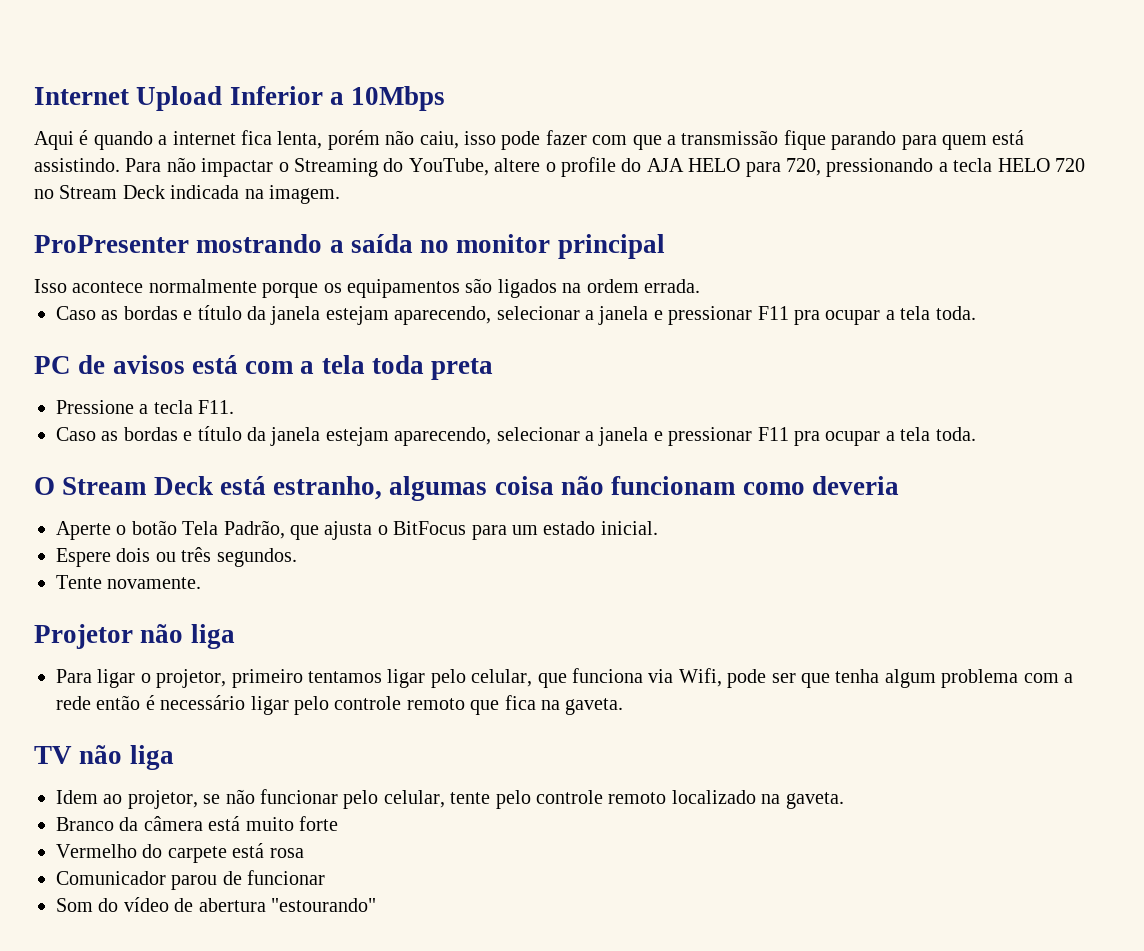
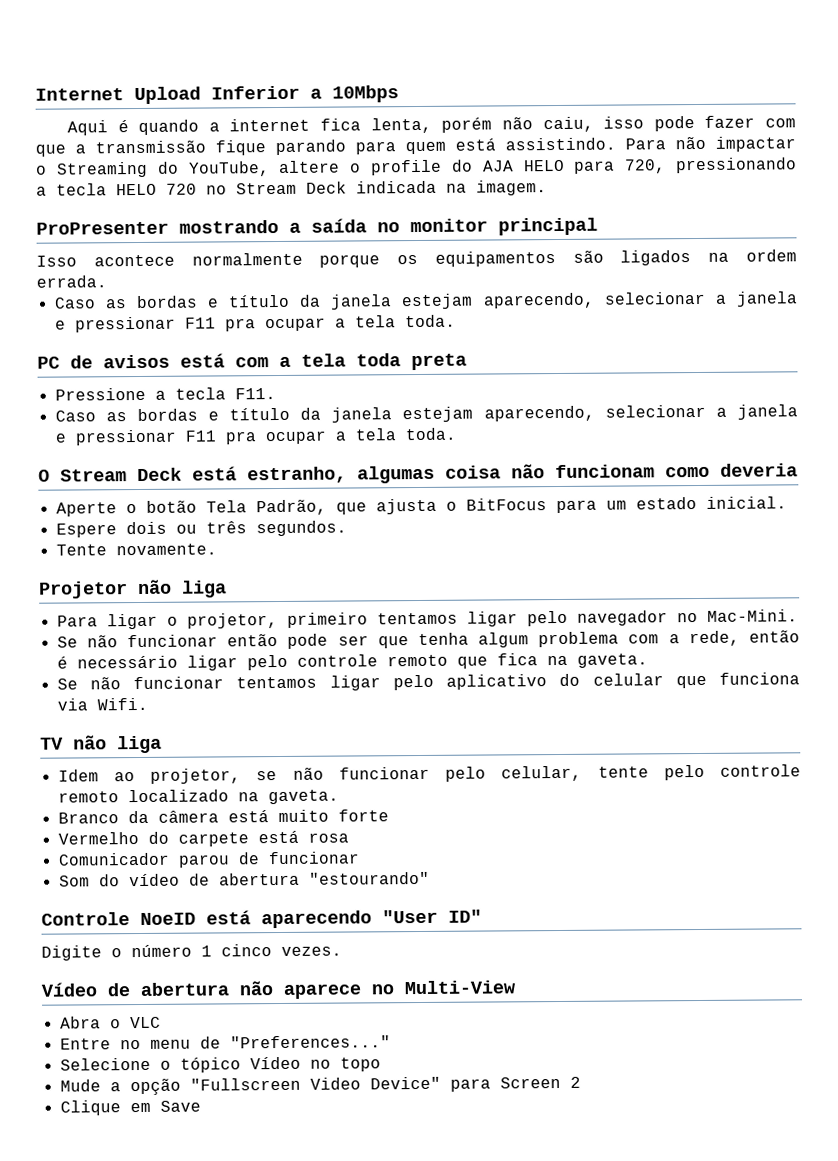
- Para ligar o projetor, primeiro tentamos ligar pelo celular, que funciona via Wifi, pode ser que tenha algum problema com a rede então é necessário ligar pelo controle remoto que fica na gaveta.
+ Para ligar o projetor, primeiro tentamos ligar pelo navegador no Mac-Mini.
+ Se não funcionar então pode ser que tenha algum problema com a rede, então é necessário ligar pelo controle remoto que fica na gaveta.
+ Se não funcionar tentamos ligar pelo aplicativo do celular que funciona via Wifi.
+ Controle NoeID está aparecendo "User ID"
+ Digite o número 1 cinco vezes.
+ Vídeo de abertura não aparece no Multi-View
+ Abra o VLC
+ Entre no menu de "Preferences..."
+ Selecione o tópico Vídeo no topo
+ Mude a opção "Fullscreen Video Device" para Screen 2
+ Clique em Save

